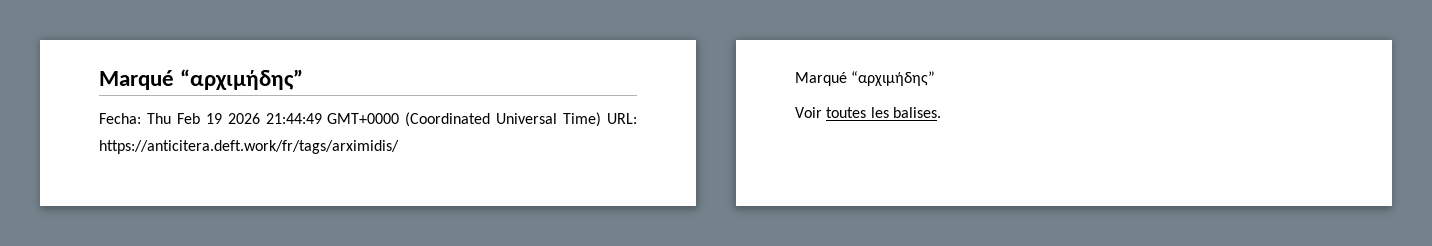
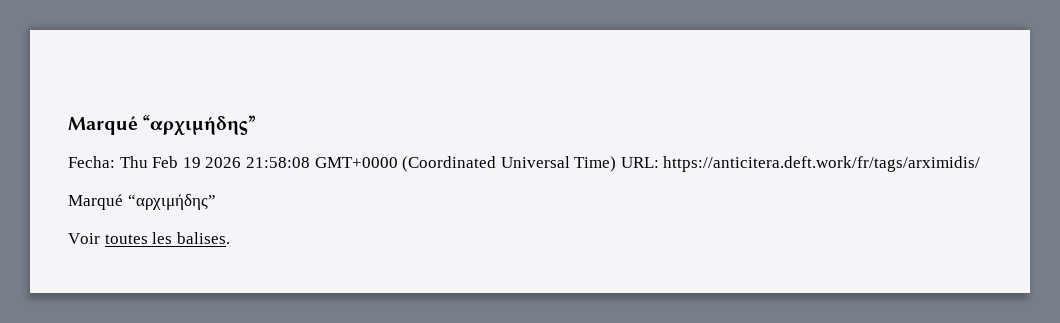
- Fecha: Thu Feb 19 2026 21:44:49 GMT+0000 (Coordinated Universal Time) URL: https://anticitera.deft.work/fr/tags/arximidis/
+ Fecha: Thu Feb 19 2026 21:58:08 GMT+0000 (Coordinated Universal Time) URL: https://anticitera.deft.work/fr/tags/arximidis/

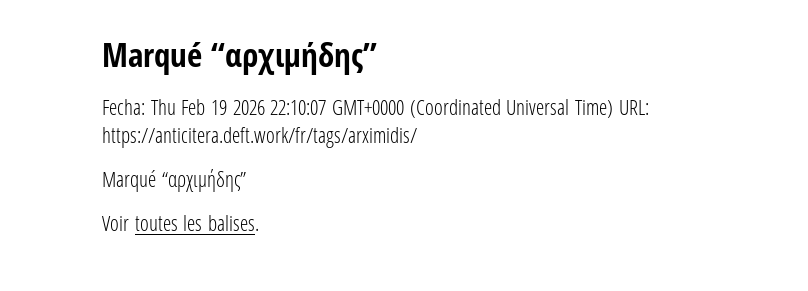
- Fecha: Thu Feb 19 2026 21:58:08 GMT+0000 (Coordinated Universal Time) URL: https://anticitera.deft.work/fr/tags/arximidis/
+ Fecha: Thu Feb 19 2026 22:10:07 GMT+0000 (Coordinated Universal Time) URL: https://anticitera.deft.work/fr/tags/arximidis/

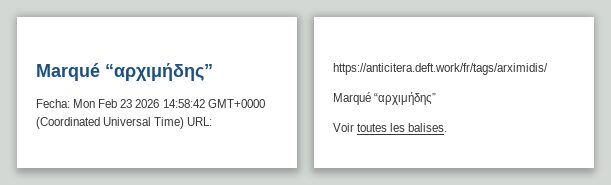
- Fecha: Thu Feb 19 2026 22:10:07 GMT+0000 (Coordinated Universal Time) URL: https://anticitera.deft.work/fr/tags/arximidis/
+ Fecha: Mon Feb 23 2026 14:58:42 GMT+0000 (Coordinated Universal Time) URL: https://anticitera.deft.work/fr/tags/arximidis/

